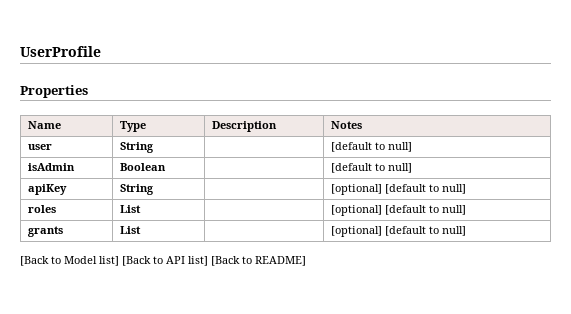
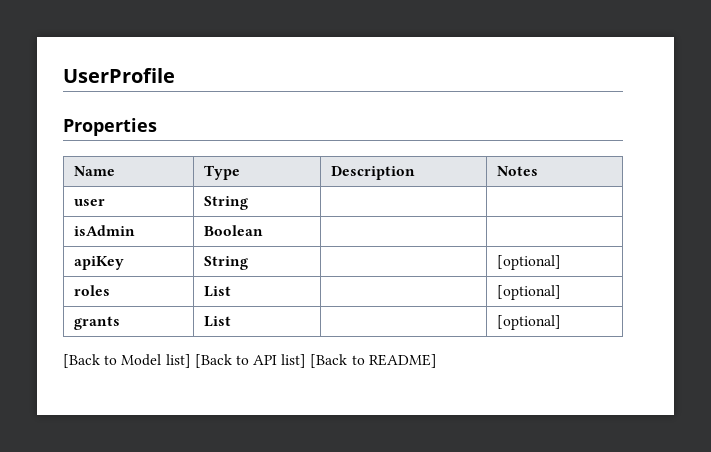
- user | String | | [default to null]
+ user | String | |
- isAdmin | Boolean | | [default to null]
+ isAdmin | Boolean | |
- apiKey | String | | [optional] [default to null]
+ apiKey | String | | [optional]
- roles | List | | [optional] [default to null]
+ roles | List | | [optional]
- grants | List | | [optional] [default to null]
+ grants | List | | [optional]

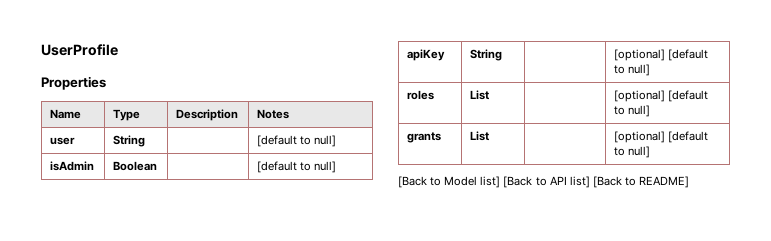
- user | String | |
+ user | String | | [default to null]
- isAdmin | Boolean | |
+ isAdmin | Boolean | | [default to null]
- apiKey | String | | [optional]
+ apiKey | String | | [optional] [default to null]
- roles | List | | [optional]
+ roles | List | | [optional] [default to null]
- grants | List | | [optional]
+ grants | List | | [optional] [default to null]

